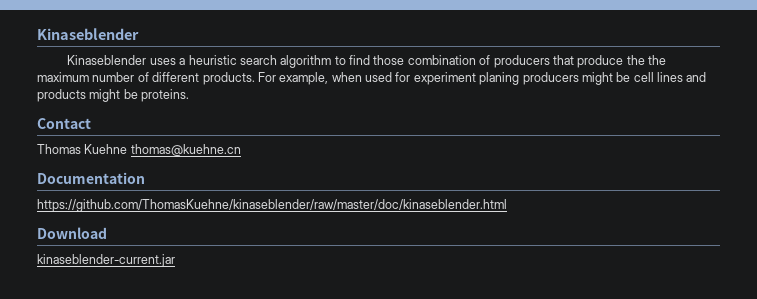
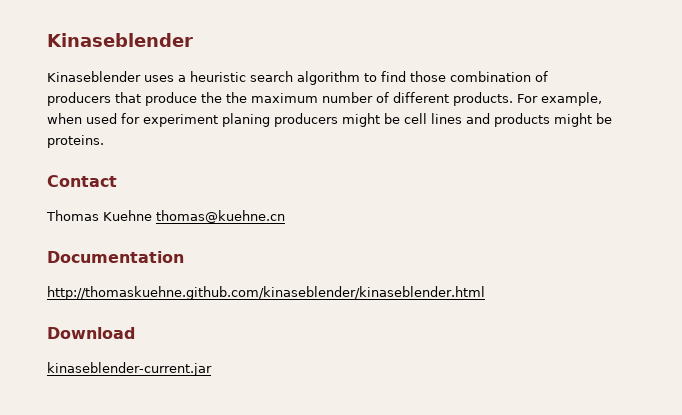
- https://github.com/ThomasKuehne/kinaseblender/raw/master/doc/kinaseblender.html
+ http://thomaskuehne.github.com/kinaseblender/kinaseblender.html

